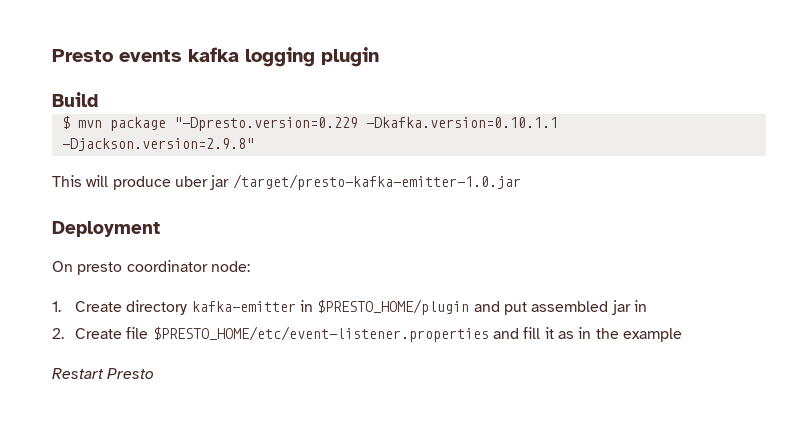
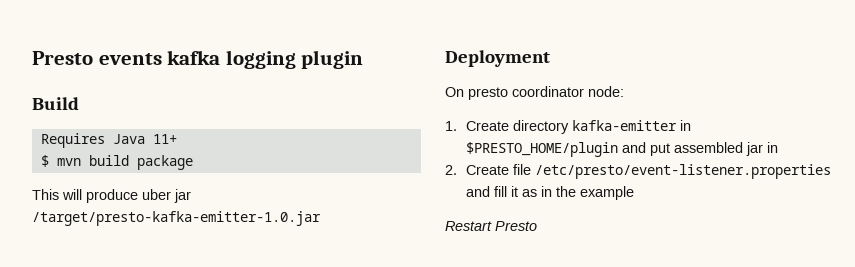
+ Requires Java 11+
- $ mvn package "-Dpresto.version=0.229 -Dkafka.version=0.10.1.1 -Djackson.version=2.9.8"
+ $ mvn build package
- 2. Create file $PRESTO_HOME/etc/event-listener.properties and fill it as in the example
+ 2. Create file /etc/presto/event-listener.properties and fill it as in the example

